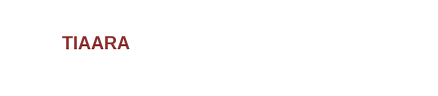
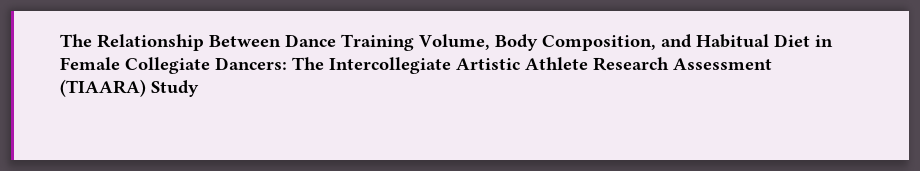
- TIAARA
+ The Relationship Between Dance Training Volume, Body Composition, and Habitual Diet in Female Collegiate Dancers: The Intercollegiate Artistic Athlete Research Assessment (TIAARA) Study

